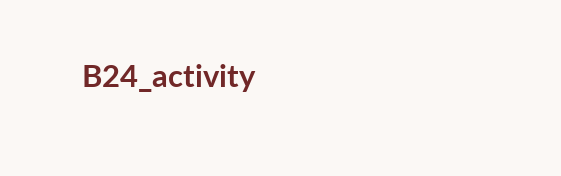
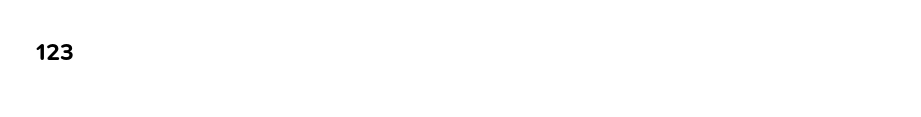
- B24_activity
+ 123

